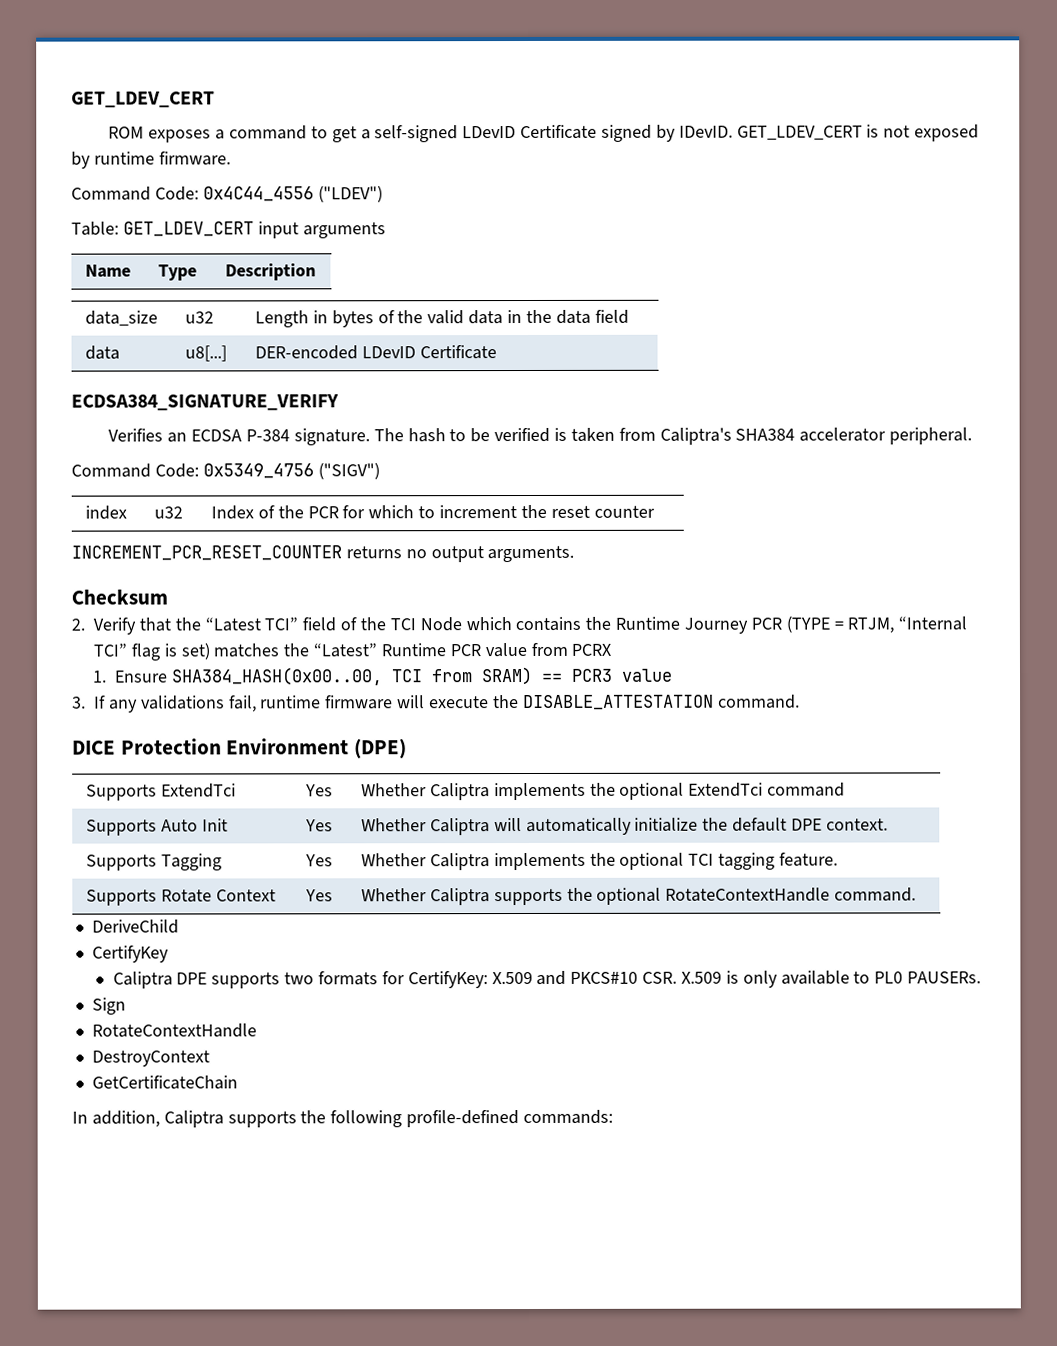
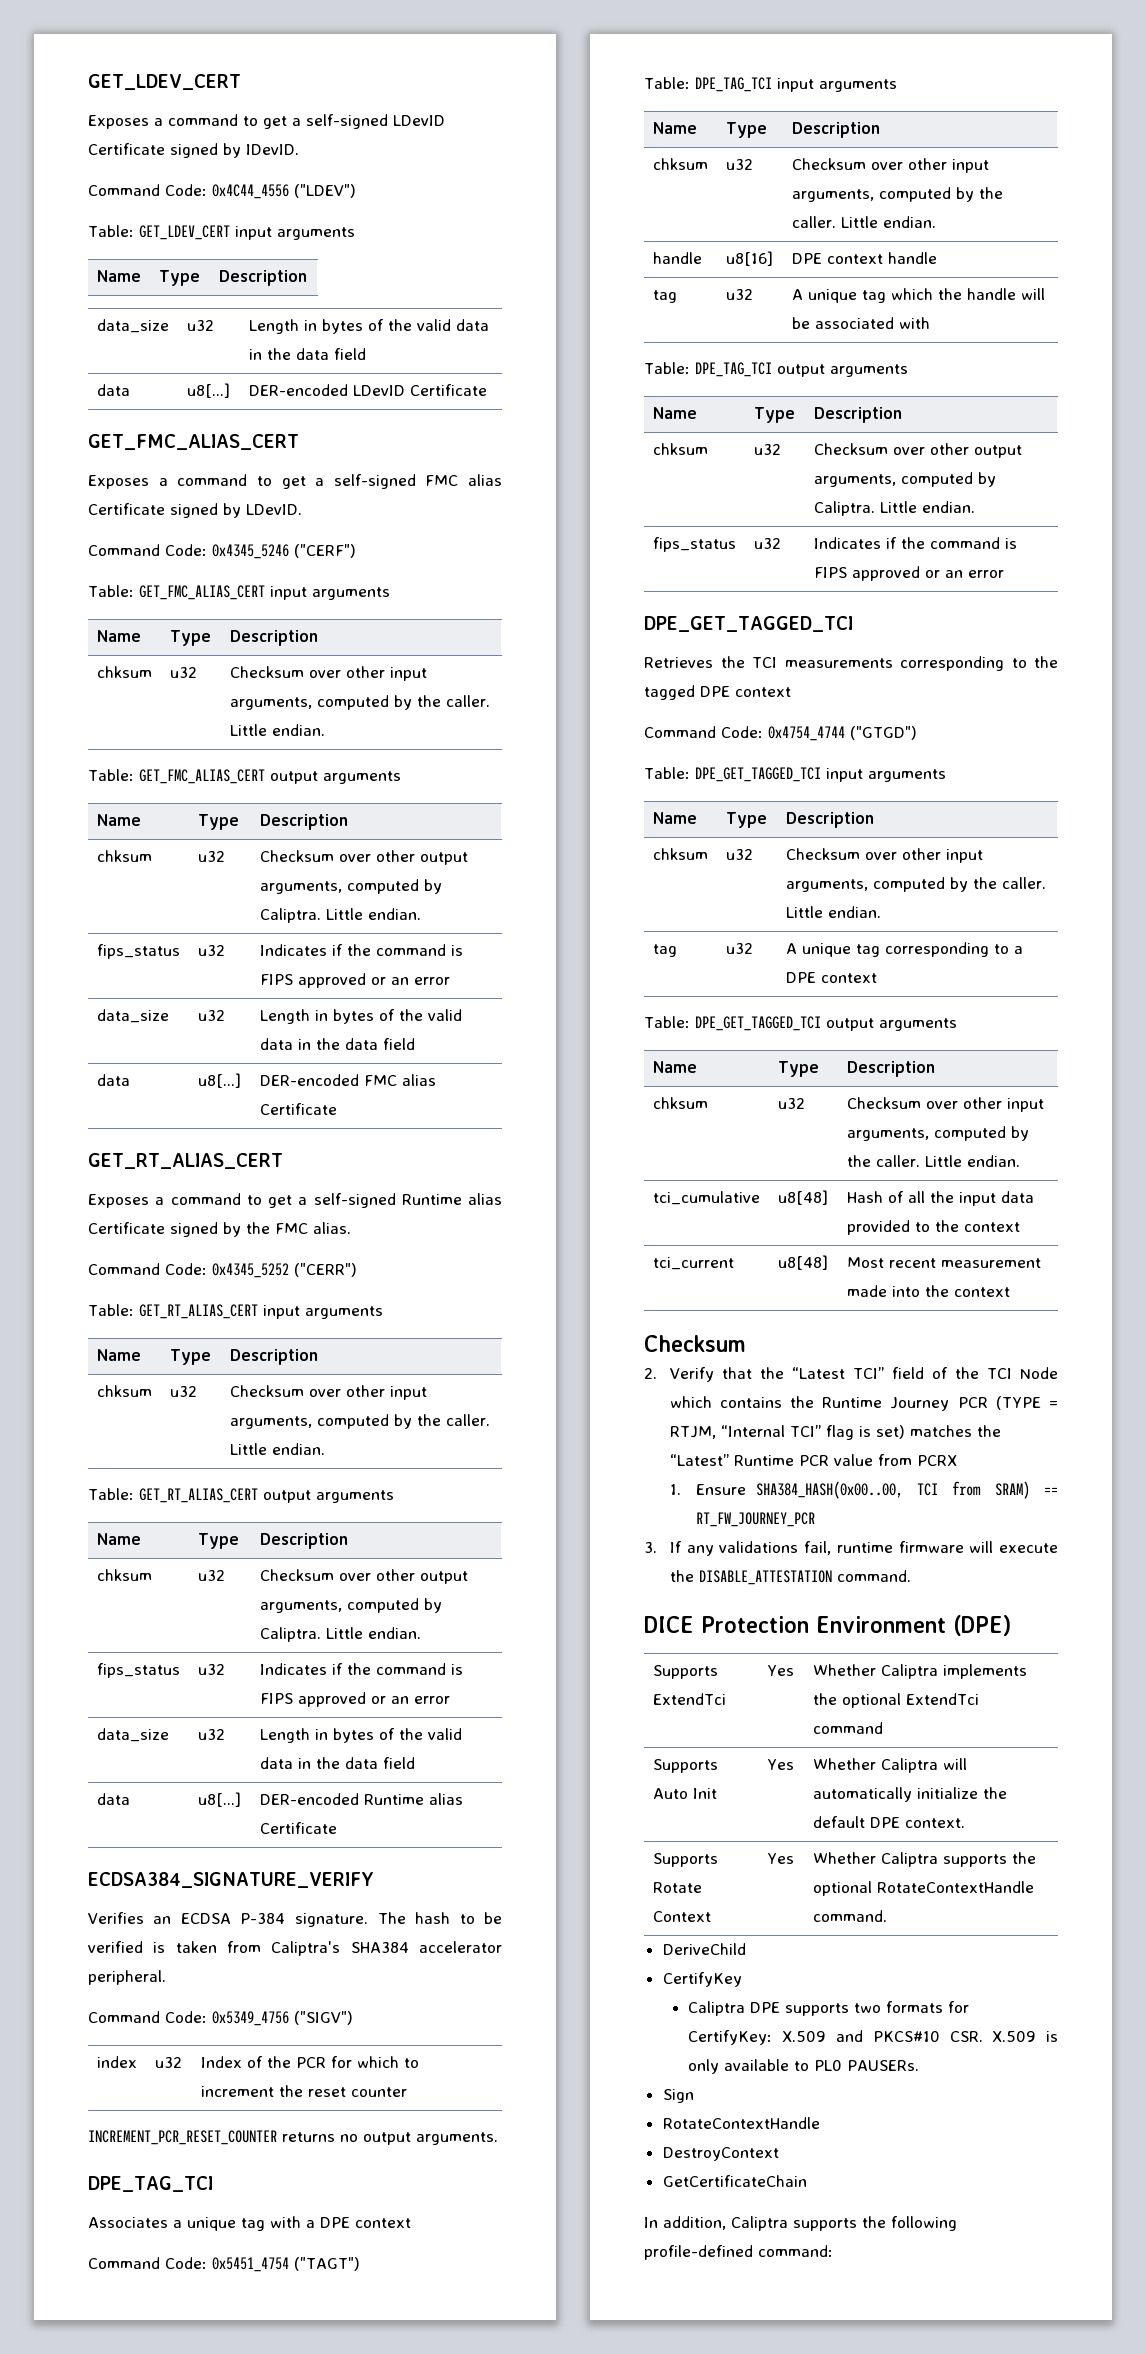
- ROM exposes a command to get a self-signed LDevID Certificate signed by IDevID. GET_LDEV_CERT is not exposed by runtime firmware.
+ Exposes a command to get a self-signed LDevID Certificate signed by IDevID.
  data | u8[...] | DER-encoded LDevID Certificate
+ GET_FMC_ALIAS_CERT
+ Exposes a command to get a self-signed FMC alias Certificate signed by LDevID.
+ Command Code: 0x4345_5246 ("CERF")
+ Table: GET_FMC_ALIAS_CERT input arguments
+ Name | Type | Description
+ chksum | u32 | Checksum over other input arguments, computed by the caller. Little endian.
+ Table: GET_FMC_ALIAS_CERT output arguments
+ Name | Type | Description
+ chksum | u32 | Checksum over other output arguments, computed by Caliptra. Little endian.
+ fips_status | u32 | Indicates if the command is FIPS approved or an error
+ data_size | u32 | Length in bytes of the valid data in the data field
+ data | u8[...] | DER-encoded FMC alias Certificate
+ GET_RT_ALIAS_CERT
+ Exposes a command to get a self-signed Runtime alias Certificate signed by the FMC alias.
+ Command Code: 0x4345_5252 ("CERR")
+ Table: GET_RT_ALIAS_CERT input arguments
+ Name | Type | Description
+ chksum | u32 | Checksum over other input arguments, computed by the caller. Little endian.
+ Table: GET_RT_ALIAS_CERT output arguments
+ Name | Type | Description
+ chksum | u32 | Checksum over other output arguments, computed by Caliptra. Little endian.
+ fips_status | u32 | Indicates if the command is FIPS approved or an error
+ data_size | u32 | Length in bytes of the valid data in the data field
+ data | u8[...] | DER-encoded Runtime alias Certificate
  INCREMENT_PCR_RESET_COUNTER returns no output arguments.
+ DPE_TAG_TCI
+ Associates a unique tag with a DPE context
+ Command Code: 0x5451_4754 ("TAGT")
+ Table: DPE_TAG_TCI input arguments
+ Name | Type | Description
+ chksum | u32 | Checksum over other input arguments, computed by the caller. Little endian.
+ handle | u8[16] | DPE context handle
+ tag | u32 | A unique tag which the handle will be associated with
+ Table: DPE_TAG_TCI output arguments
+ Name | Type | Description
+ chksum | u32 | Checksum over other output arguments, computed by Caliptra. Little endian.
+ fips_status | u32 | Indicates if the command is FIPS approved or an error
+ DPE_GET_TAGGED_TCI
+ Retrieves the TCI measurements corresponding to the tagged DPE context
+ Command Code: 0x4754_4744 ("GTGD")
+ Table: DPE_GET_TAGGED_TCI input arguments
+ Name | Type | Description
+ chksum | u32 | Checksum over other input arguments, computed by the caller. Little endian.
+ tag | u32 | A unique tag corresponding to a DPE context
+ Table: DPE_GET_TAGGED_TCI output arguments
+ Name | Type | Description
+ chksum | u32 | Checksum over other input arguments, computed by the caller. Little endian.
+ tci_cumulative | u8[48] | Hash of all the input data provided to the context
+ tci_current | u8[48] | Most recent measurement made into the context
- 1. Ensure SHA384_HASH(0x00..00, TCI from SRAM) == PCR3 value
+ 1. Ensure SHA384_HASH(0x00..00, TCI from SRAM) == RT_FW_JOURNEY_PCR
- Supports Tagging | Yes | Whether Caliptra implements the optional TCI tagging feature.
- In addition, Caliptra supports the following profile-defined commands:
+ In addition, Caliptra supports the following profile-defined command:

